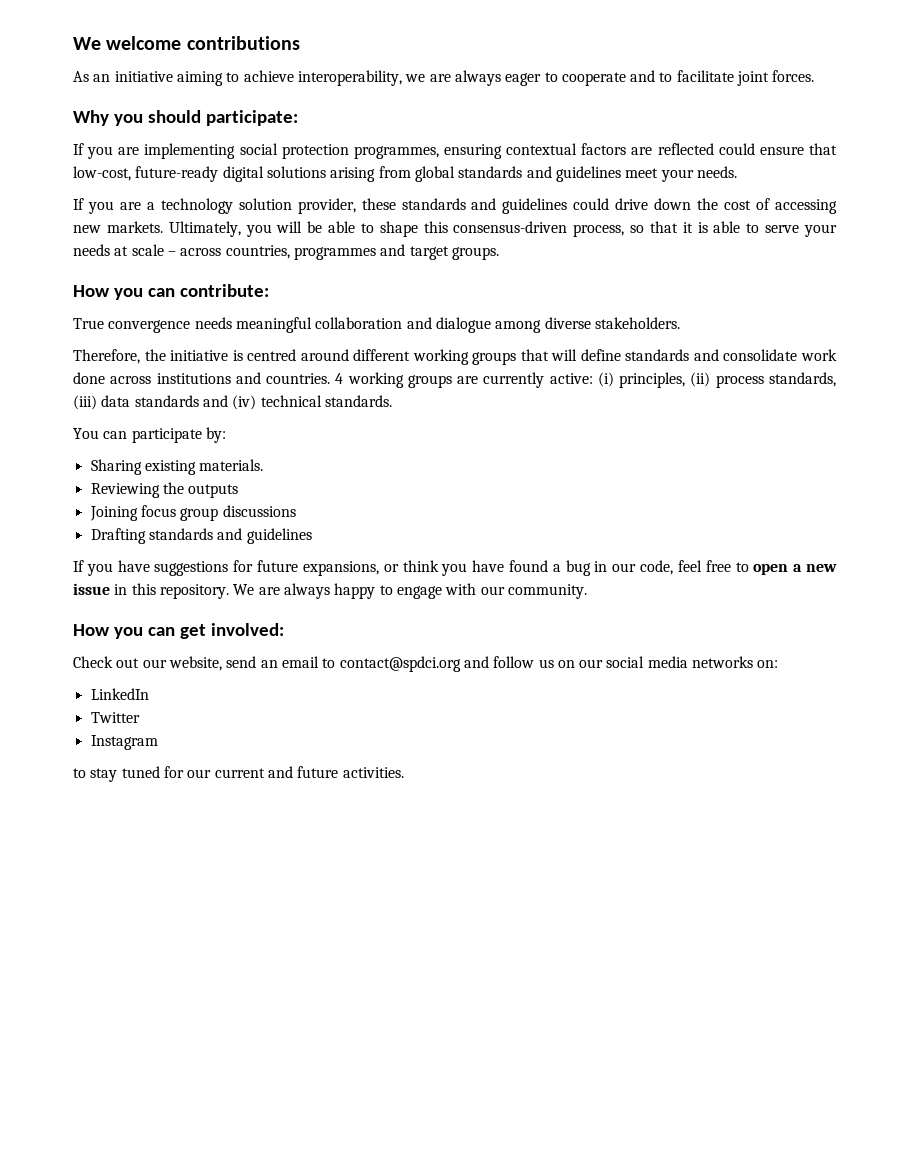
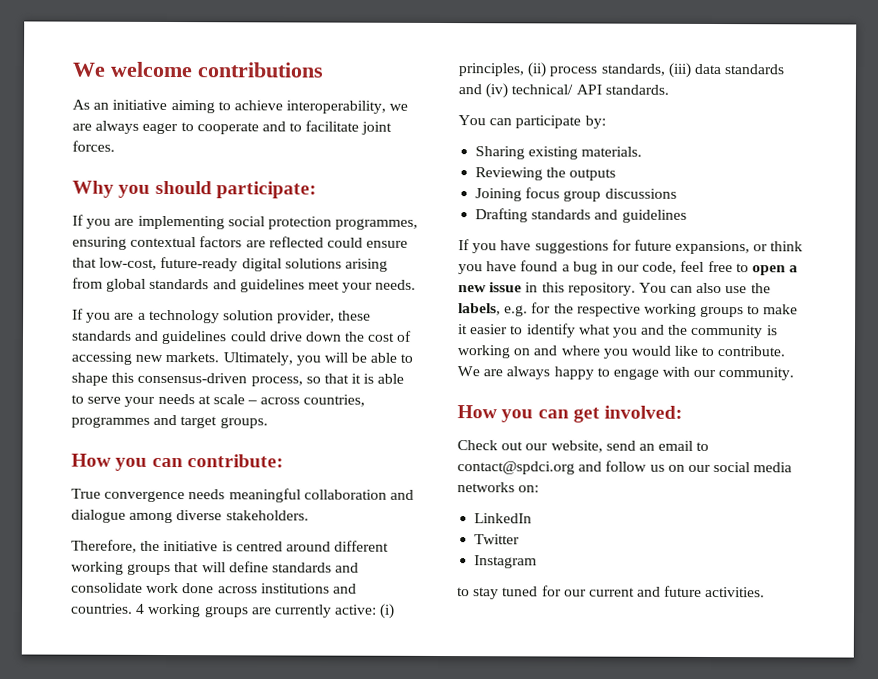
- 4 working groups are currently active: (i) principles, (ii) process standards, (iii) data standards and (iv) technical standards.
+ 4 working groups are currently active: (i) principles, (ii) process standards, (iii) data standards and (iv) technical/ API standards.
+ You can also use the labels, e.g. for the respective working groups to make it easier to identify what you and the community is working on and where you would like to contribute.

